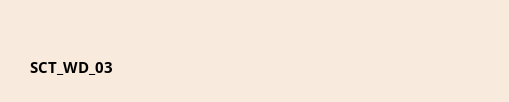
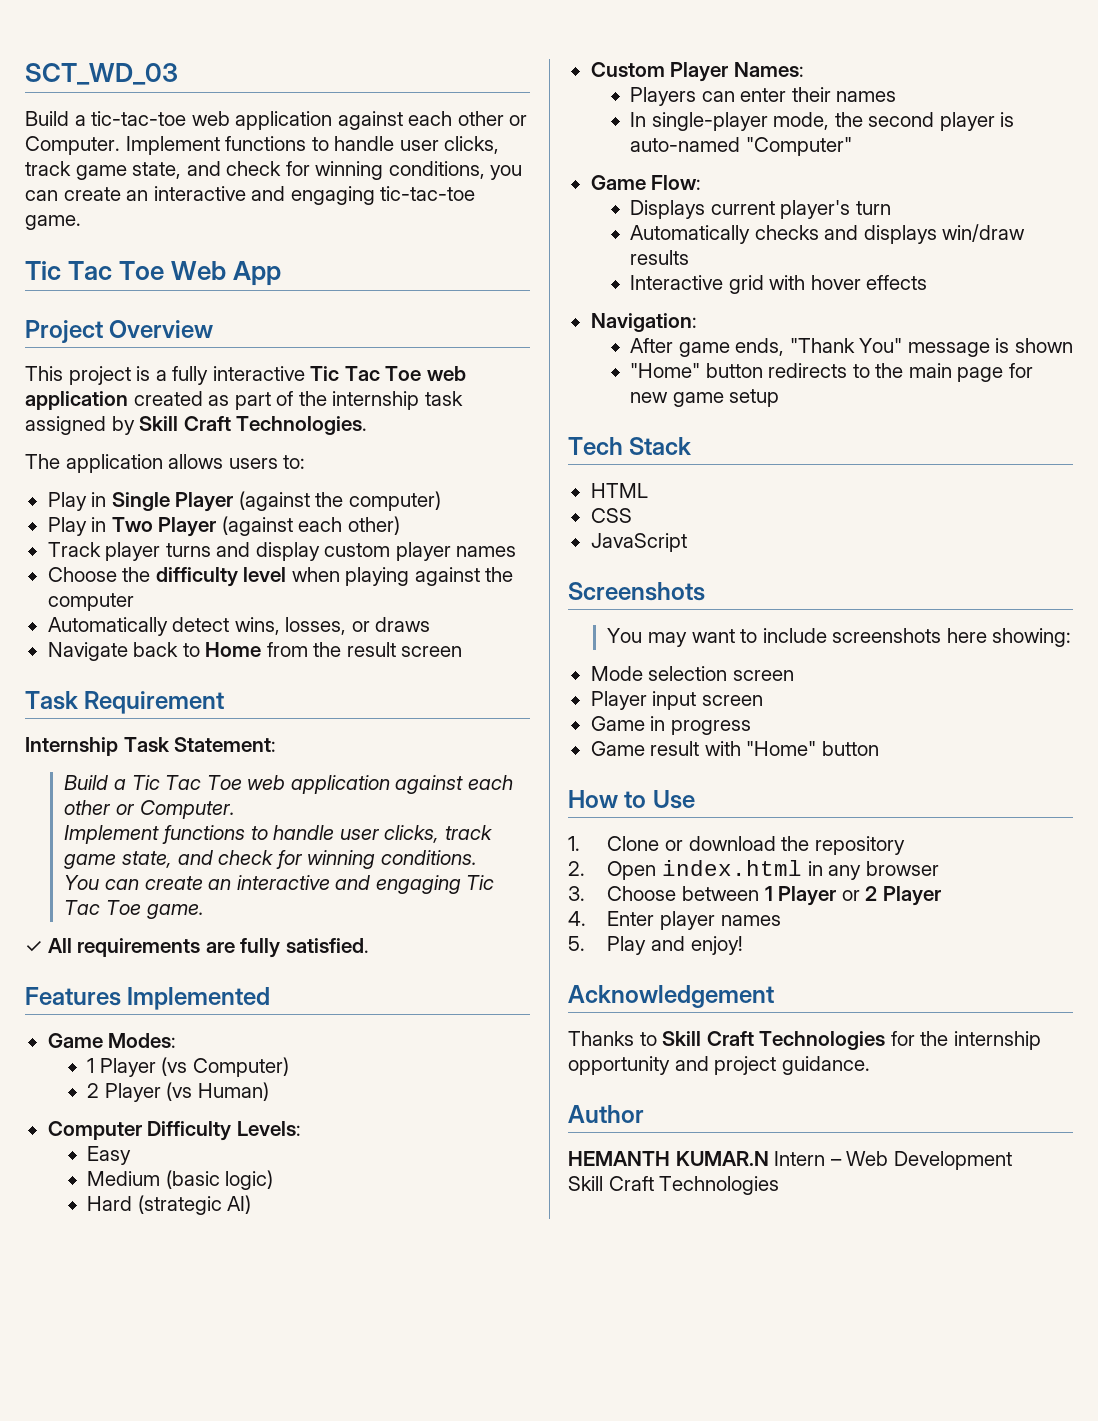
+ Build a tic-tac-toe web application against each other or Computer. Implement functions to handle user clicks, track game state, and check for winning conditions, you can create an interactive and engaging tic-tac-toe game.
+ Tic Tac Toe Web App
+ Project Overview
+ This project is a fully interactive Tic Tac Toe web application created as part of the internship task assigned by Skill Craft Technologies.
+ The application allows users to:
+ Play in Single Player (against the computer)
+ Play in Two Player (against each other)
+ Track player turns and display custom player names
+ Choose the difficulty level when playing against the computer
+ Automatically detect wins, losses, or draws
+ Navigate back to Home from the result screen
+ Task Requirement
+ Internship Task Statement:
+ Build a Tic Tac Toe web application against each other or Computer.
+ Implement functions to handle user clicks, track game state, and check for winning conditions.
+ You can create an interactive and engaging Tic Tac Toe game.
+ ✓ All requirements are fully satisfied.
+ Features Implemented
+ Game Modes:
+ 1 Player (vs Computer)
+ 2 Player (vs Human)
+ Computer Difficulty Levels:
+ Easy
+ Medium (basic logic)
+ Hard (strategic AI)
+ Custom Player Names:
+ Players can enter their names
+ In single-player mode, the second player is auto-named "Computer"
+ Game Flow:
+ Displays current player's turn
+ Automatically checks and displays win/draw results
+ Interactive grid with hover effects
+ Navigation:
+ After game ends, "Thank You" message is shown
+ "Home" button redirects to the main page for new game setup
+ Tech Stack
+ HTML
+ CSS
+ JavaScript
+ Screenshots
+ You may want to include screenshots here showing:
+ Mode selection screen
+ Player input screen
+ Game in progress
+ Game result with "Home" button
+ How to Use
+ 1. Clone or download the repository
+ 2. Open index.html in any browser
+ 3. Choose between 1 Player or 2 Player
+ 4. Enter player names
+ 5. Play and enjoy!
+ Acknowledgement
+ Thanks to Skill Craft Technologies for the internship opportunity and project guidance.
+ Author
+ HEMANTH KUMAR.N Intern – Web Development
+ Skill Craft Technologies

